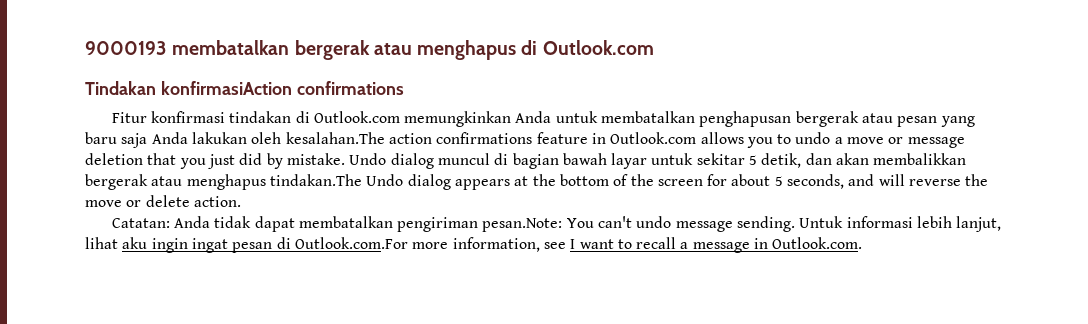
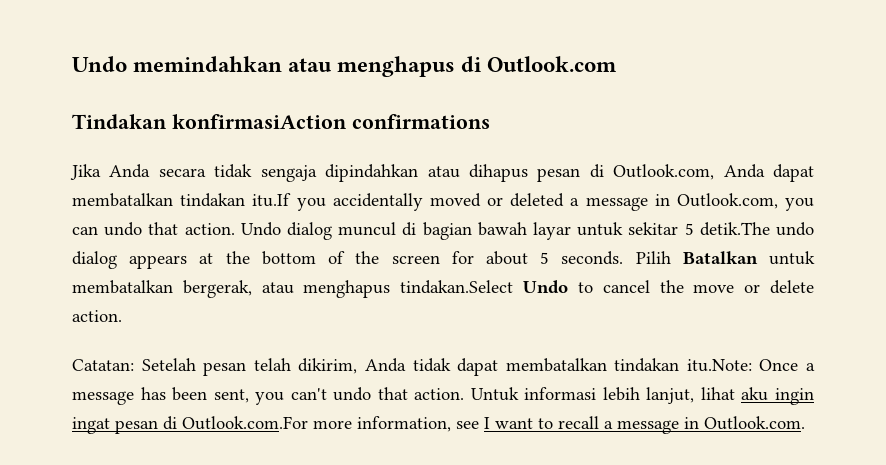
- 9000193 membatalkan bergerak atau menghapus di Outlook.com
+ Undo memindahkan atau menghapus di Outlook.com
- Fitur konfirmasi tindakan di Outlook.com memungkinkan Anda untuk membatalkan penghapusan bergerak atau pesan yang baru saja Anda lakukan oleh kesalahan.The action confirmations feature in Outlook.com allows you to undo a move or message deletion that you just did by mistake.
+ Jika Anda secara tidak sengaja dipindahkan atau dihapus pesan di Outlook.com, Anda dapat membatalkan tindakan itu.If you accidentally moved or deleted a message in Outlook.com, you can undo that action.
- Undo dialog muncul di bagian bawah layar untuk sekitar 5 detik, dan akan membalikkan bergerak atau menghapus tindakan.The Undo dialog appears at the bottom of the screen for about 5 seconds, and will reverse the move or delete action.
+ Undo dialog muncul di bagian bawah layar untuk sekitar 5 detik.The undo dialog appears at the bottom of the screen for about 5 seconds. Pilih Batalkan untuk membatalkan bergerak, atau menghapus tindakan.Select Undo to cancel the move or delete action.
- Catatan: Anda tidak dapat membatalkan pengiriman pesan.Note: You can't undo message sending.
+ Catatan: Setelah pesan telah dikirim, Anda tidak dapat membatalkan tindakan itu.Note: Once a message has been sent, you can't undo that action.

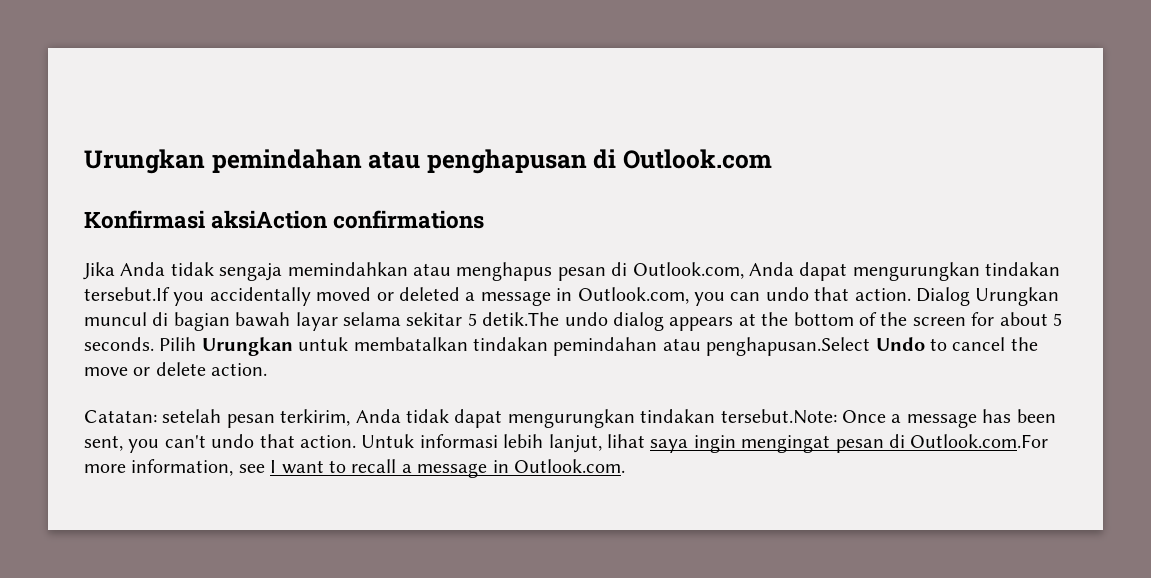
- Undo memindahkan atau menghapus di Outlook.com
+ Urungkan pemindahan atau penghapusan di Outlook.com
- Tindakan konfirmasiAction confirmations
+ Konfirmasi aksiAction confirmations
- Jika Anda secara tidak sengaja dipindahkan atau dihapus pesan di Outlook.com, Anda dapat membatalkan tindakan itu.If you accidentally moved or deleted a message in Outlook.com, you can undo that action.
+ Jika Anda tidak sengaja memindahkan atau menghapus pesan di Outlook.com, Anda dapat mengurungkan tindakan tersebut.If you accidentally moved or deleted a message in Outlook.com, you can undo that action.
- Undo dialog muncul di bagian bawah layar untuk sekitar 5 detik.The undo dialog appears at the bottom of the screen for about 5 seconds.
+ Dialog Urungkan muncul di bagian bawah layar selama sekitar 5 detik.The undo dialog appears at the bottom of the screen for about 5 seconds.
- Pilih Batalkan untuk membatalkan bergerak, atau menghapus tindakan.Select Undo to cancel the move or delete action.
+ Pilih Urungkan untuk membatalkan tindakan pemindahan atau penghapusan.Select Undo to cancel the move or delete action.
- Catatan: Setelah pesan telah dikirim, Anda tidak dapat membatalkan tindakan itu.Note: Once a message has been sent, you can't undo that action.
+ Catatan: setelah pesan terkirim, Anda tidak dapat mengurungkan tindakan tersebut.Note: Once a message has been sent, you can't undo that action.
- Untuk informasi lebih lanjut, lihat aku ingin ingat pesan di Outlook.com.For more information, see I want to recall a message in Outlook.com.
+ Untuk informasi lebih lanjut, lihat saya ingin mengingat pesan di Outlook.com.For more information, see I want to recall a message in Outlook.com.

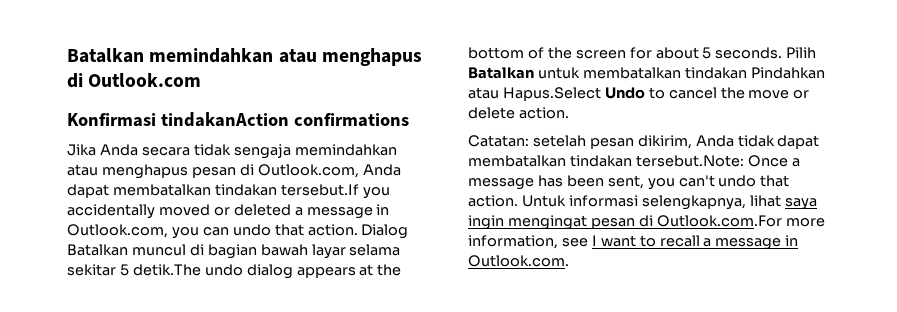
- Urungkan pemindahan atau penghapusan di Outlook.com
+ Batalkan memindahkan atau menghapus di Outlook.com
- Konfirmasi aksiAction confirmations
+ Konfirmasi tindakanAction confirmations
- Jika Anda tidak sengaja memindahkan atau menghapus pesan di Outlook.com, Anda dapat mengurungkan tindakan tersebut.If you accidentally moved or deleted a message in Outlook.com, you can undo that action.
+ Jika Anda secara tidak sengaja memindahkan atau menghapus pesan di Outlook.com, Anda dapat membatalkan tindakan tersebut.If you accidentally moved or deleted a message in Outlook.com, you can undo that action.
- Dialog Urungkan muncul di bagian bawah layar selama sekitar 5 detik.The undo dialog appears at the bottom of the screen for about 5 seconds.
+ Dialog Batalkan muncul di bagian bawah layar selama sekitar 5 detik.The undo dialog appears at the bottom of the screen for about 5 seconds.
- Pilih Urungkan untuk membatalkan tindakan pemindahan atau penghapusan.Select Undo to cancel the move or delete action.
+ Pilih Batalkan untuk membatalkan tindakan Pindahkan atau Hapus.Select Undo to cancel the move or delete action.
- Catatan: setelah pesan terkirim, Anda tidak dapat mengurungkan tindakan tersebut.Note: Once a message has been sent, you can't undo that action.
+ Catatan: setelah pesan dikirim, Anda tidak dapat membatalkan tindakan tersebut.Note: Once a message has been sent, you can't undo that action.
- Untuk informasi lebih lanjut, lihat saya ingin mengingat pesan di Outlook.com.For more information, see I want to recall a message in Outlook.com.
+ Untuk informasi selengkapnya, lihat saya ingin mengingat pesan di Outlook.com.For more information, see I want to recall a message in Outlook.com.

